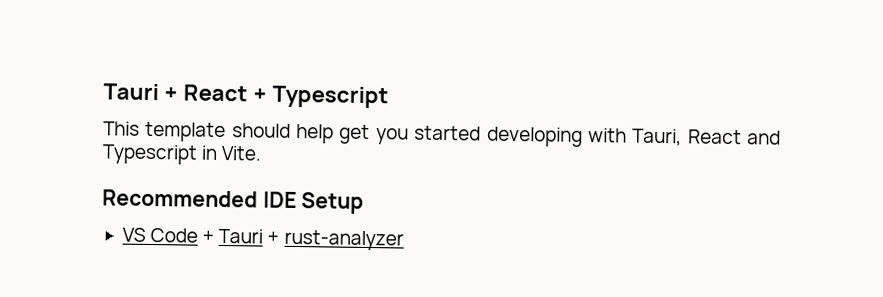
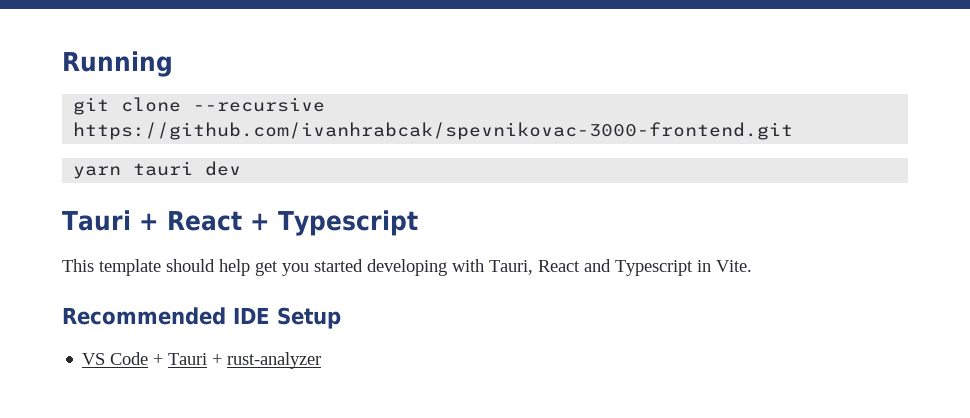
+ Running
+ git clone --recursive https://github.com/ivanhrabcak/spevnikovac-3000-frontend.git
+ yarn tauri dev

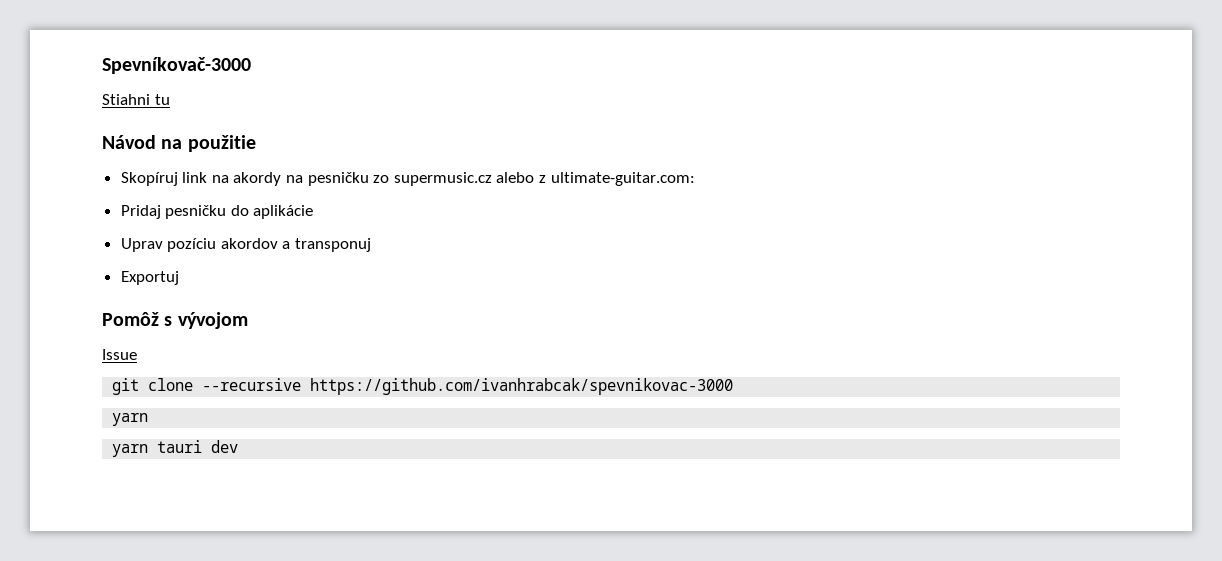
- Running
+ Spevníkovač-3000
+ Stiahni tu
+ Návod na použitie
+ Skopíruj link na akordy na pesničku zo supermusic.cz alebo z ultimate-guitar.com:
+ Pridaj pesničku do aplikácie
+ Uprav pozíciu akordov a transponuj
+ Exportuj
+ Pomôž s vývojom
+ Issue
- git clone --recursive https://github.com/ivanhrabcak/spevnikovac-3000-frontend.git
+ git clone --recursive https://github.com/ivanhrabcak/spevnikovac-3000
+ yarn
- Tauri + React + Typescript
- This template should help get you started developing with Tauri, React and Typescript in Vite.
- Recommended IDE Setup
- VS Code + Tauri + rust-analyzer

